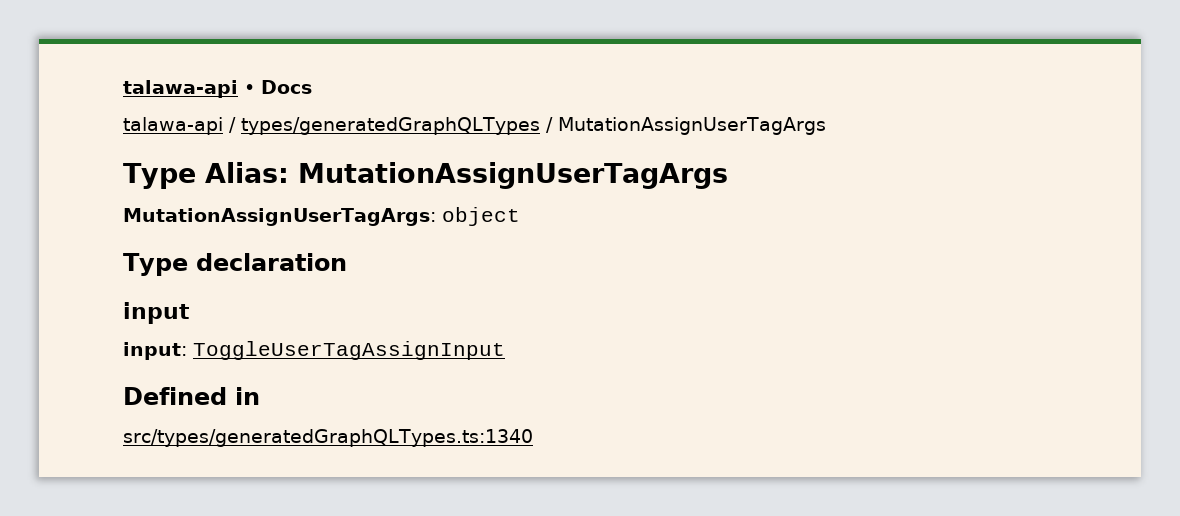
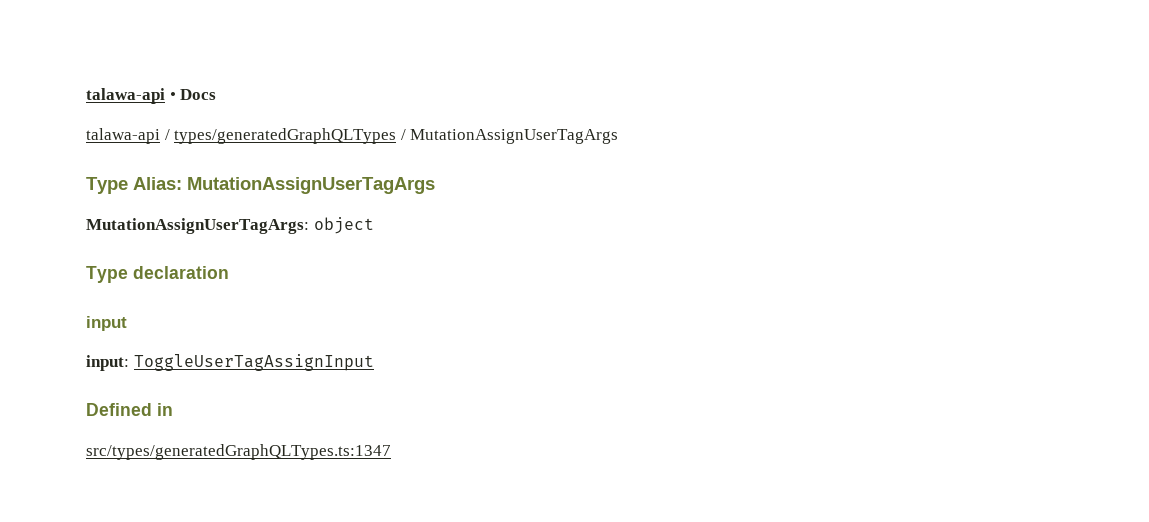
- src/types/generatedGraphQLTypes.ts:1340
+ src/types/generatedGraphQLTypes.ts:1347

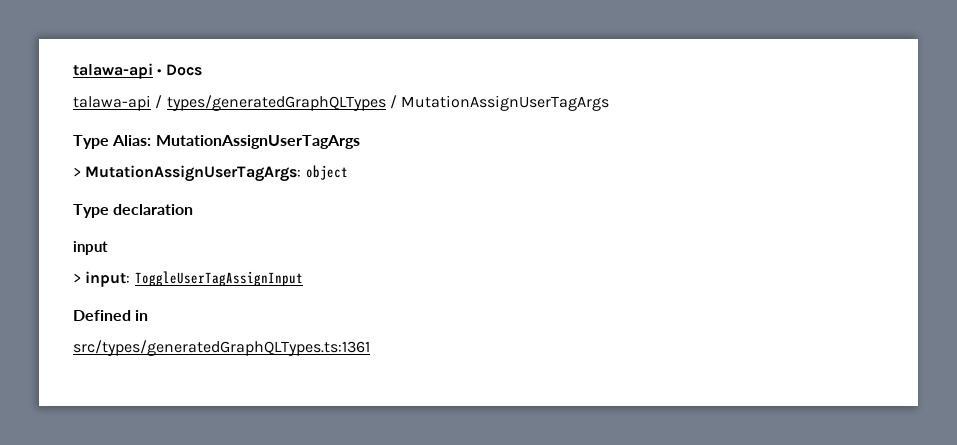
- MutationAssignUserTagArgs: object
+ > MutationAssignUserTagArgs: object
- input: ToggleUserTagAssignInput
+ > input: ToggleUserTagAssignInput
- src/types/generatedGraphQLTypes.ts:1347
+ src/types/generatedGraphQLTypes.ts:1361

